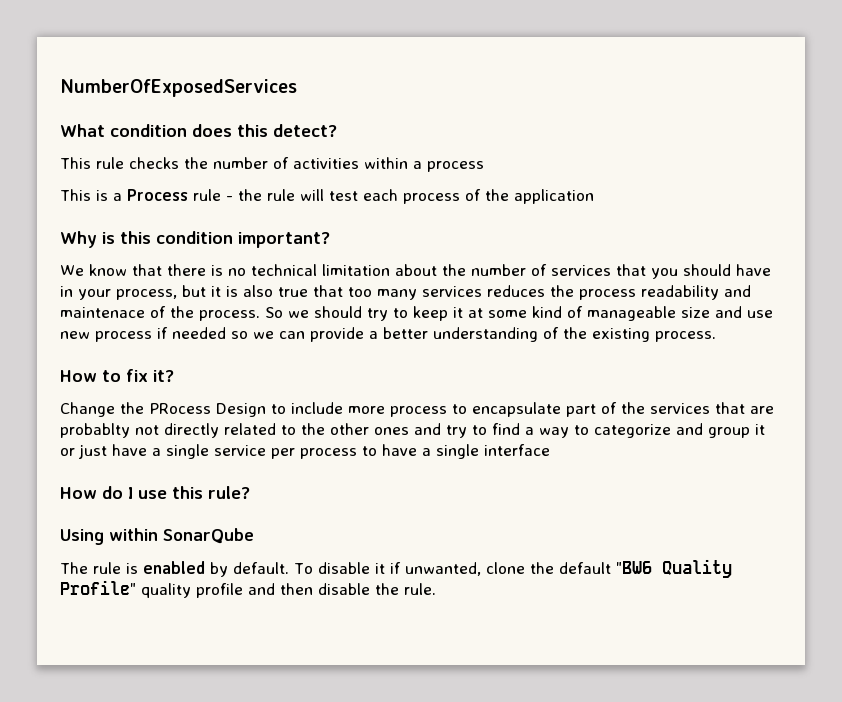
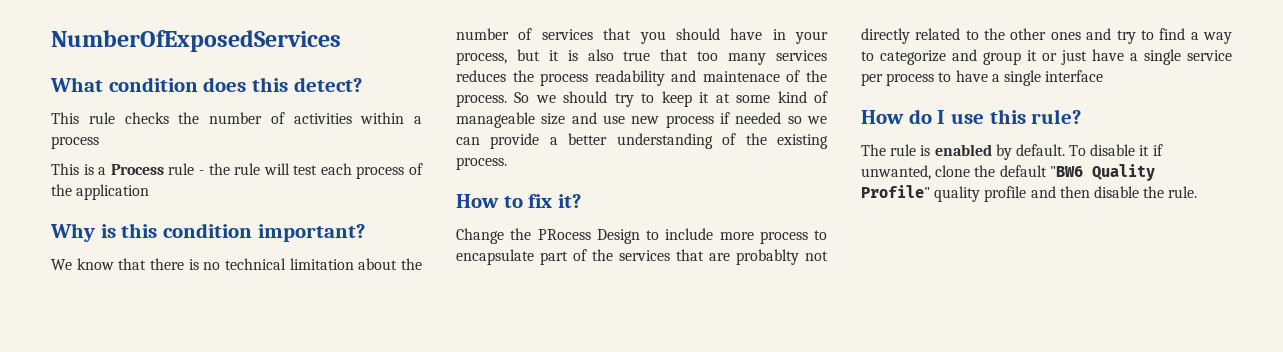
- Using within SonarQube

